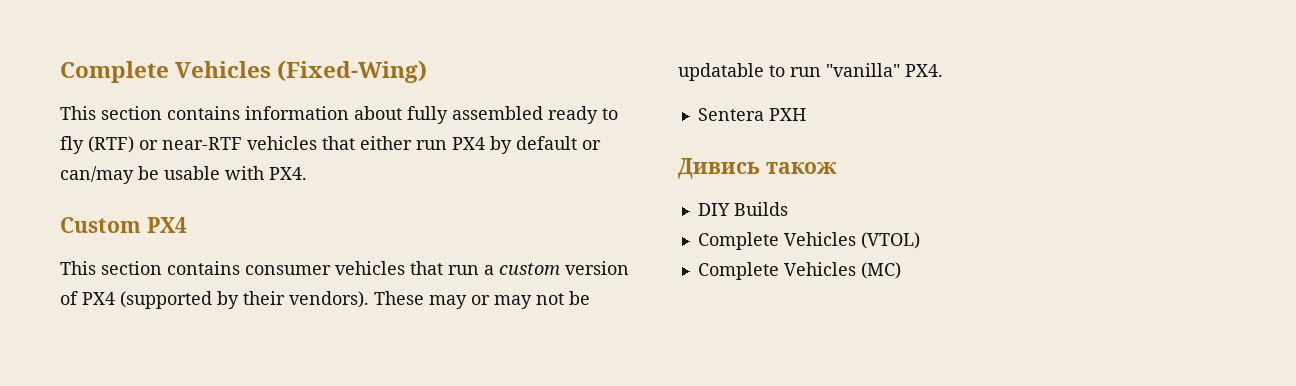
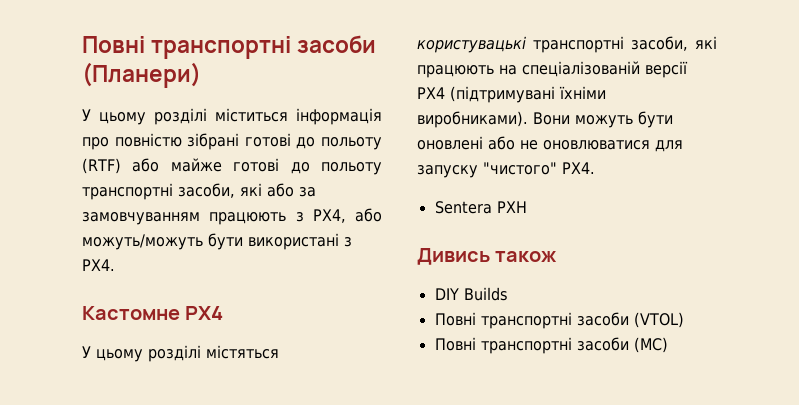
- Complete Vehicles (Fixed-Wing)
- This section contains information about fully assembled ready to fly (RTF) or near-RTF vehicles that either run PX4 by default or can/may be usable with PX4.
- Custom PX4
+ Повні транспортні засоби (Планери)
+ У цьому розділі міститься інформація про повністю зібрані готові до польоту (RTF) або майже готові до польоту транспортні засоби, які або за замовчуванням працюють з PX4, або можуть/можуть бути використані з PX4.
+ Кастомне PX4
- This section contains consumer vehicles that run a custom version of PX4 (supported by their vendors). These may or may not be updatable to run "vanilla" PX4.
+ У цьому розділі містяться користувацькі транспортні засоби, які працюють на спеціалізованій версії PX4 (підтримувані їхніми виробниками). Вони можуть бути оновлені або не оновлюватися для запуску "чистого" PX4.
- Complete Vehicles (VTOL)
- Complete Vehicles (MC)
+ Повні транспортні засоби (VTOL)
+ Повні транспортні засоби (MC)

